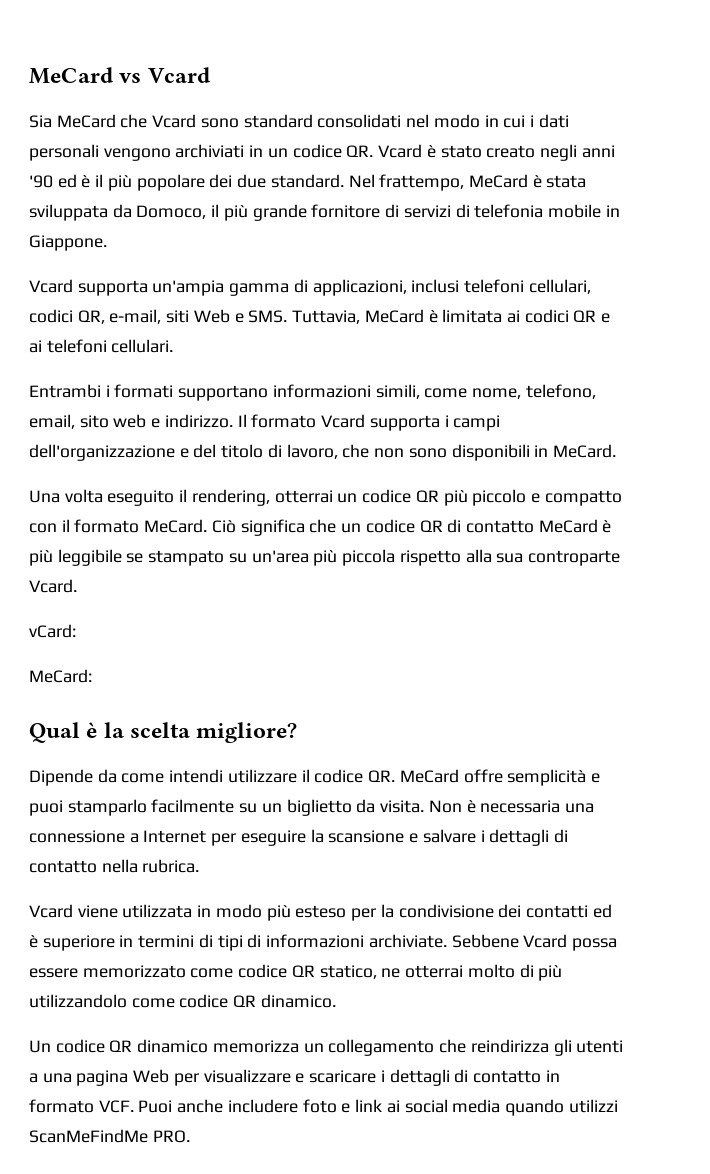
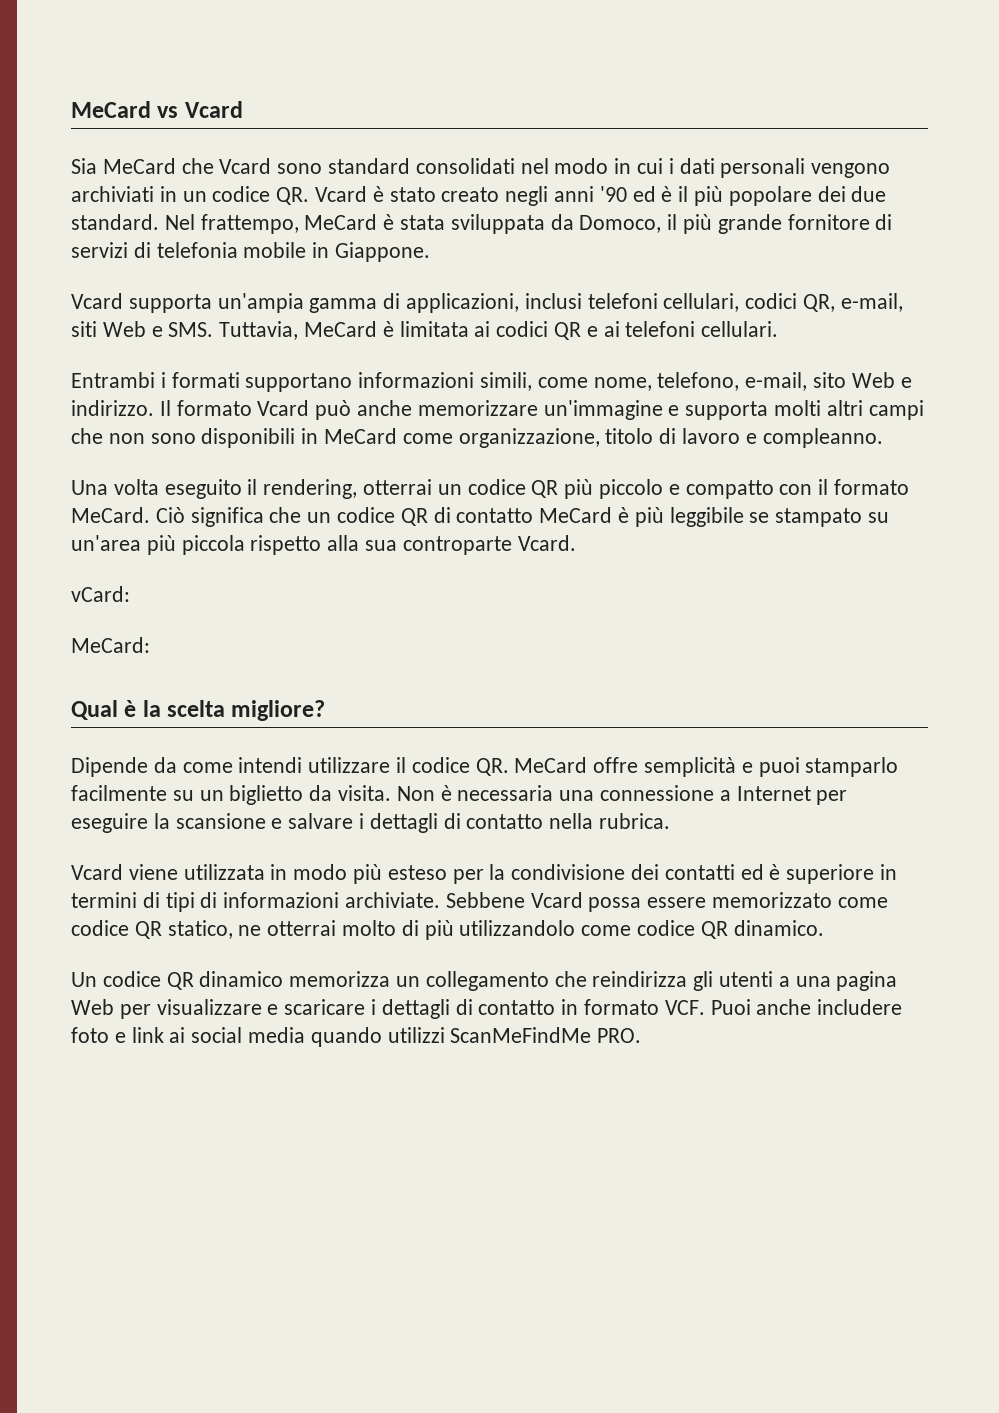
- Entrambi i formati supportano informazioni simili, come nome, telefono, email, sito web e indirizzo.
+ Entrambi i formati supportano informazioni simili, come nome, telefono, e-mail, sito Web e indirizzo.
- Il formato Vcard supporta i campi dell'organizzazione e del titolo di lavoro, che non sono disponibili in MeCard.
+ Il formato Vcard può anche memorizzare un'immagine e supporta molti altri campi che non sono disponibili in MeCard come organizzazione, titolo di lavoro e compleanno.

